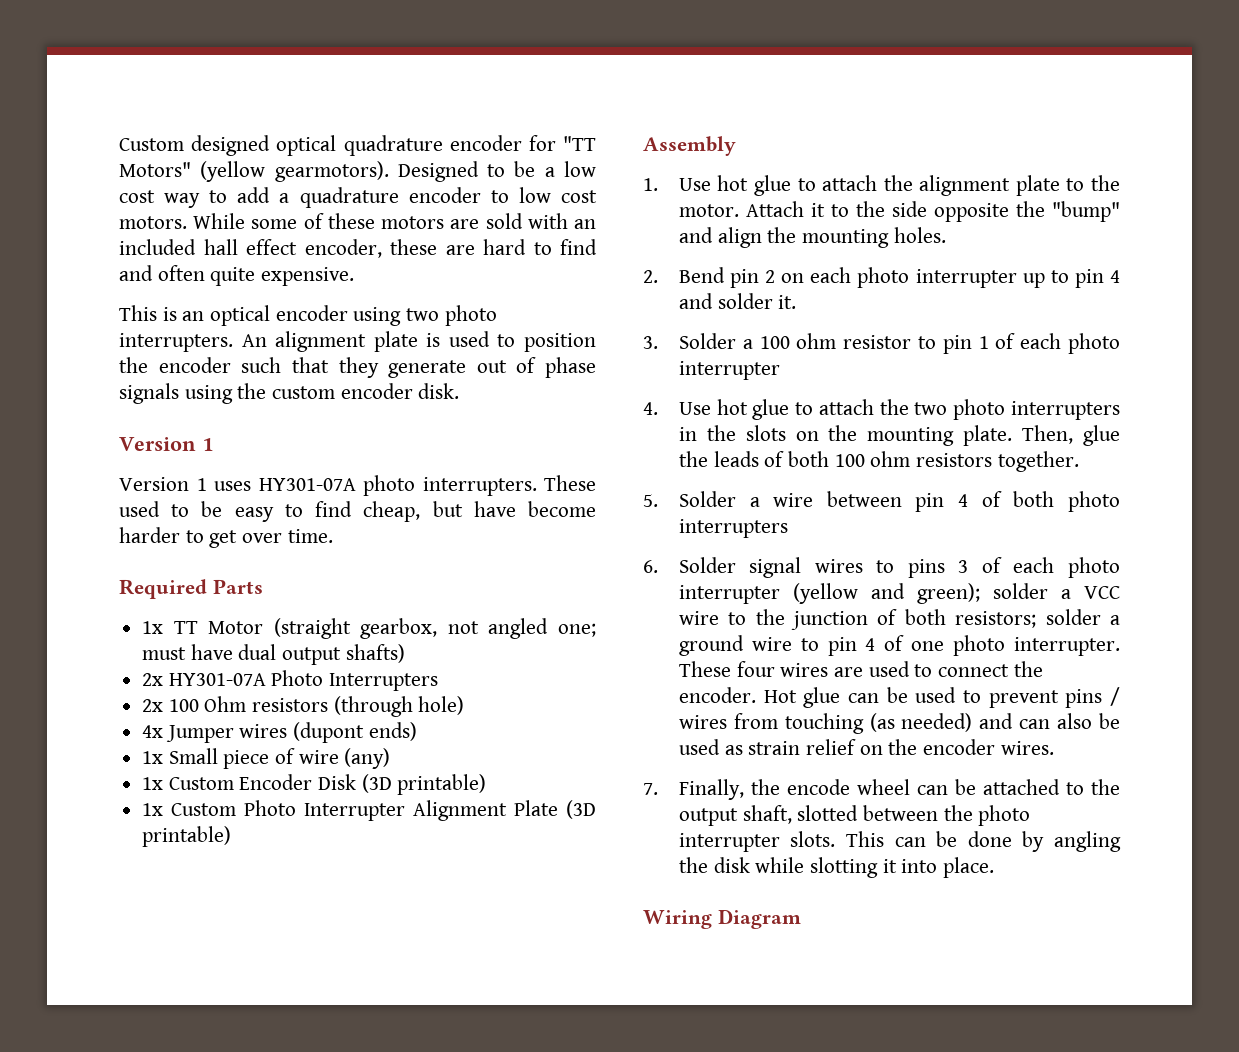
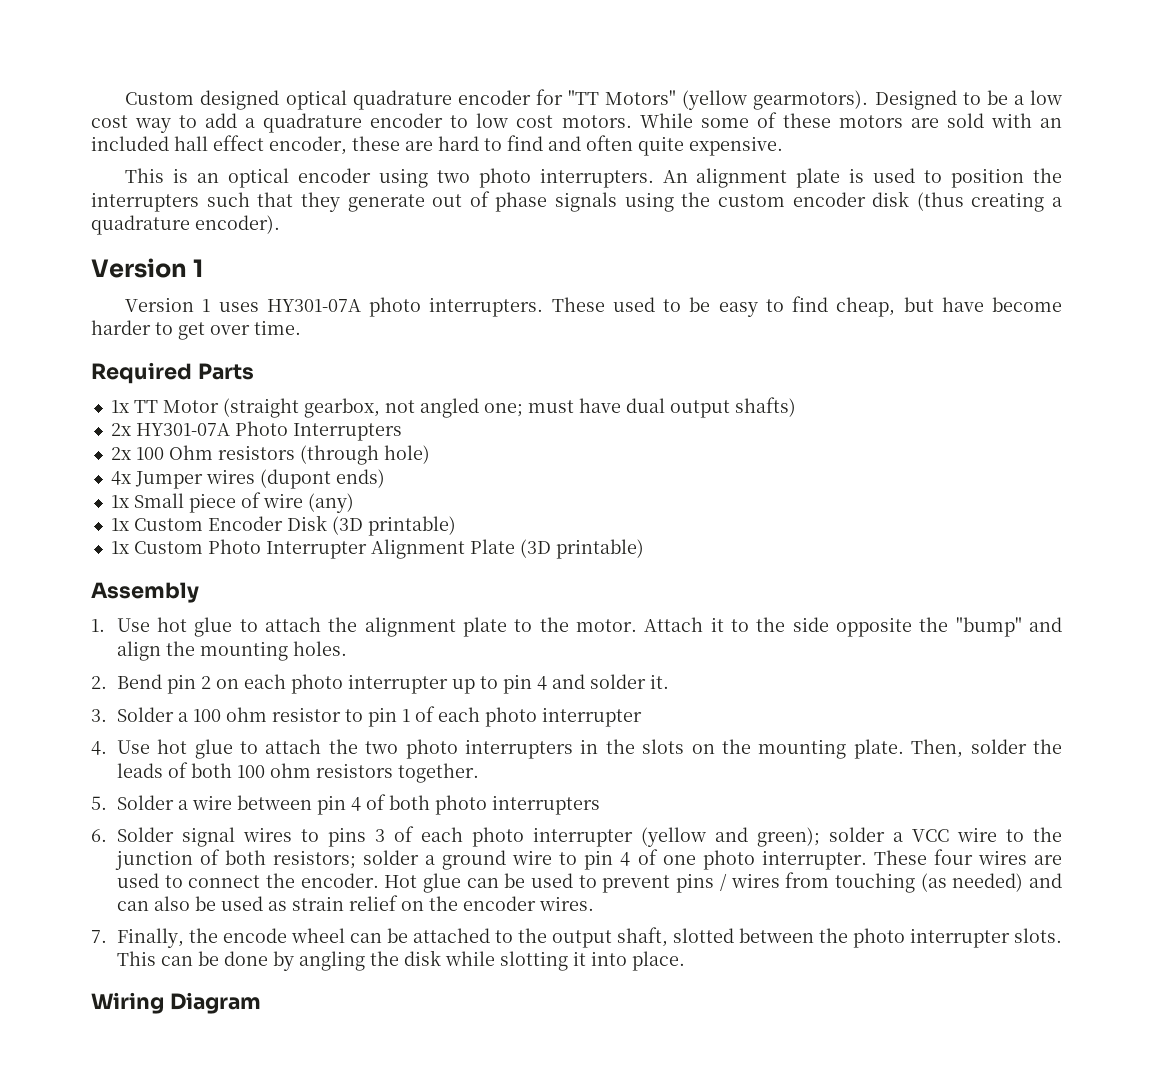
- An alignment plate is used to position the encoder such that they generate out of phase signals using the custom encoder disk.
+ An alignment plate is used to position the interrupters such that they generate out of phase signals using the custom encoder disk (thus creating a quadrature encoder).
- Then, glue the leads of both 100 ohm resistors together.
+ Then, solder the leads of both 100 ohm resistors together.

